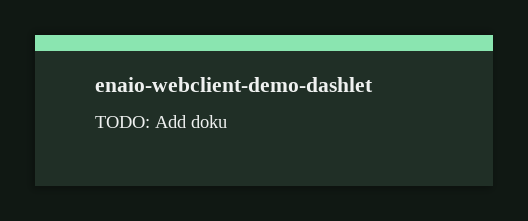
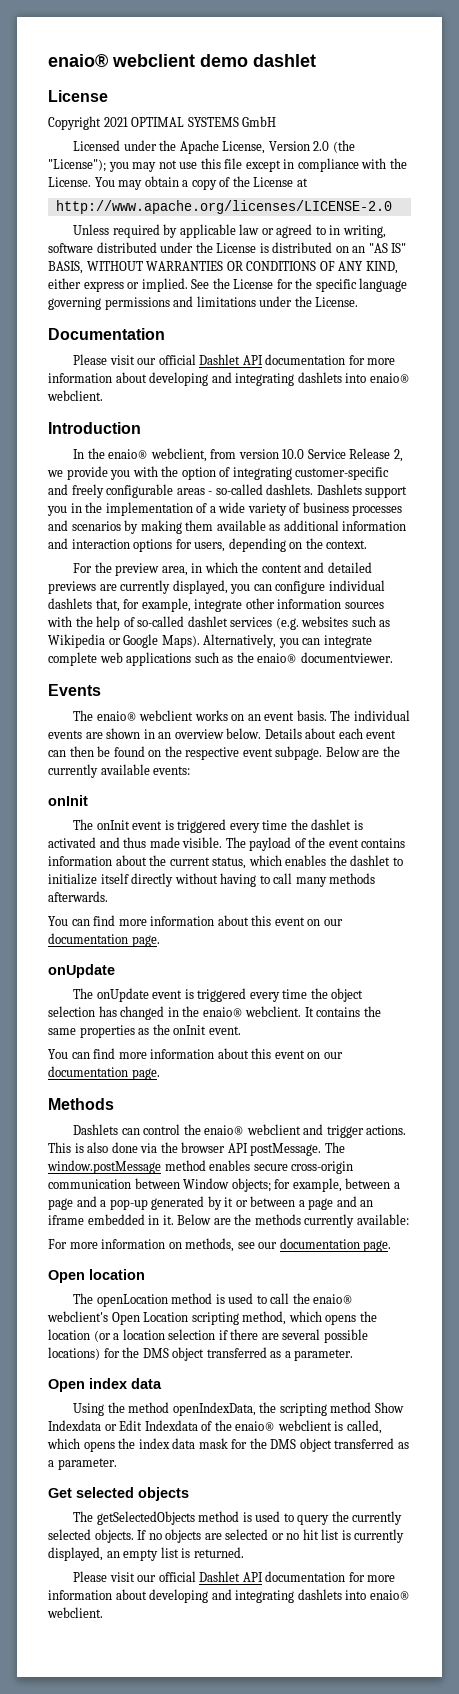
- enaio-webclient-demo-dashlet
- TODO: Add doku
+ enaio® webclient demo dashlet
+ License
+ Copyright 2021 OPTIMAL SYSTEMS GmbH
+ Licensed under the Apache License, Version 2.0 (the "License"); you may not use this file except in compliance with the License. You may obtain a copy of the License at
+ http://www.apache.org/licenses/LICENSE-2.0
+ Unless required by applicable law or agreed to in writing, software distributed under the License is distributed on an "AS IS" BASIS, WITHOUT WARRANTIES OR CONDITIONS OF ANY KIND, either express or implied. See the License for the specific language governing permissions and limitations under the License.
+ Documentation
+ Please visit our official Dashlet API documentation for more information about developing and integrating dashlets into enaio® webclient.
+ Introduction
+ In the enaio® webclient, from version 10.0 Service Release 2, we provide you with the option of integrating customer-specific and freely configurable areas - so-called dashlets. Dashlets support you in the implementation of a wide variety of business processes and scenarios by making them available as additional information and interaction options for users, depending on the context.
+ For the preview area, in which the content and detailed previews are currently displayed, you can configure individual dashlets that, for example, integrate other information sources with the help of so-called dashlet services (e.g. websites such as Wikipedia or Google Maps). Alternatively, you can integrate complete web applications such as the enaio® documentviewer.
+ Events
+ The enaio® webclient works on an event basis. The individual events are shown in an overview below. Details about each event can then be found on the respective event subpage. Below are the currently available events:
+ onInit
+ The onInit event is triggered every time the dashlet is activated and thus made visible. The payload of the event contains information about the current status, which enables the dashlet to initialize itself directly without having to call many methods afterwards.
+ You can find more information about this event on our documentation page.
+ onUpdate
+ The onUpdate event is triggered every time the object selection has changed in the enaio® webclient. It contains the same properties as the onInit event.
+ You can find more information about this event on our documentation page.
+ Methods
+ Dashlets can control the enaio® webclient and trigger actions. This is also done via the browser API postMessage. The window.postMessage method enables secure cross-origin communication between Window objects; for example, between a page and a pop-up generated by it or between a page and an iframe embedded in it. Below are the methods currently available:
+ For more information on methods, see our documentation page.
+ Open location
+ The openLocation method is used to call the enaio® webclient's Open Location scripting method, which opens the location (or a location selection if there are several possible locations) for the DMS object transferred as a parameter.
+ Open index data
+ Using the method openIndexData, the scripting method Show Indexdata or Edit Indexdata of the enaio® webclient is called, which opens the index data mask for the DMS object transferred as a parameter.
+ Get selected objects
+ The getSelectedObjects method is used to query the currently selected objects. If no objects are selected or no hit list is currently displayed, an empty list is returned.
+ Please visit our official Dashlet API documentation for more information about developing and integrating dashlets into enaio® webclient.

